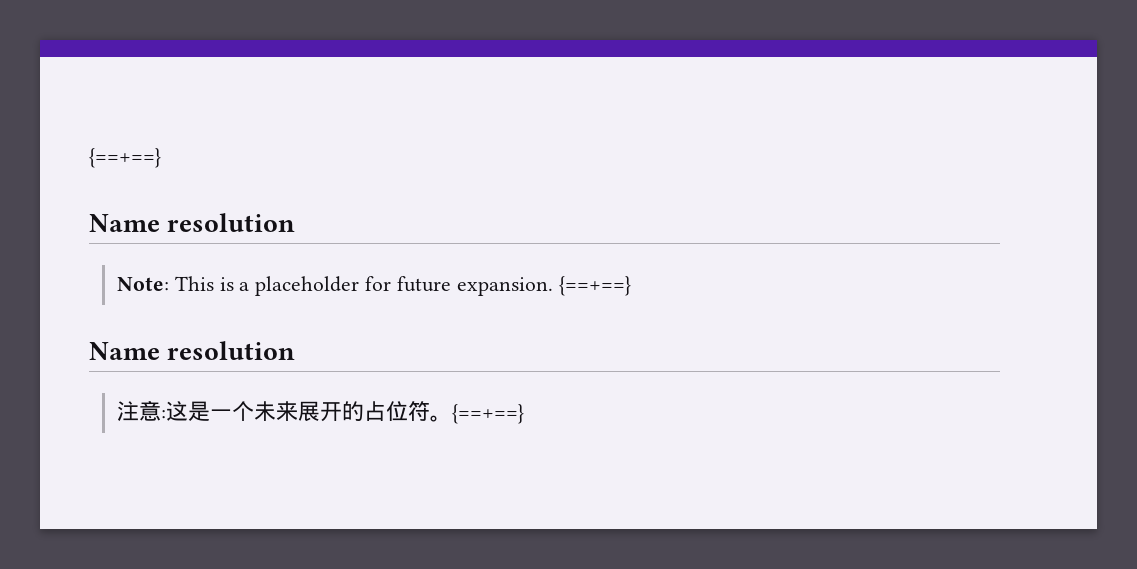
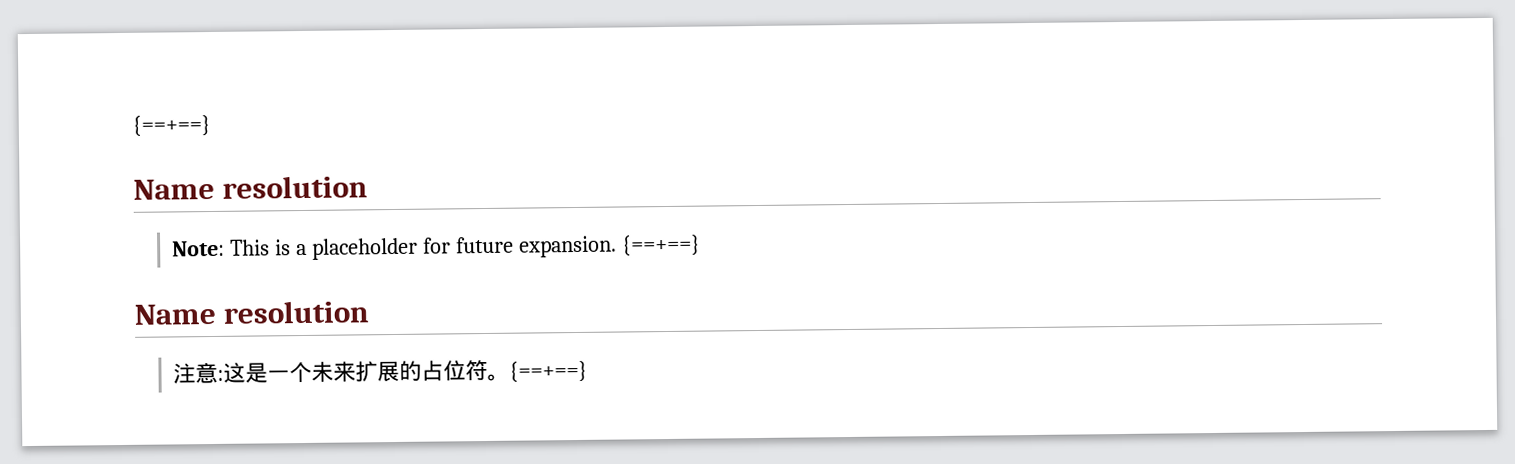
- 注意:这是一个未来展开的占位符。
+ 注意:这是一个未来扩展的占位符。

